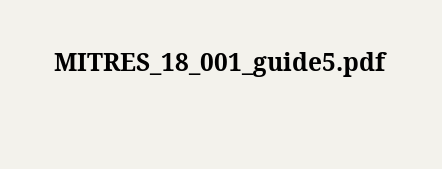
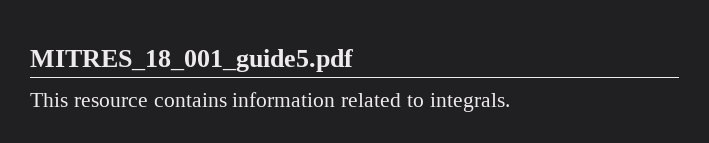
+ This resource contains information related to integrals.

